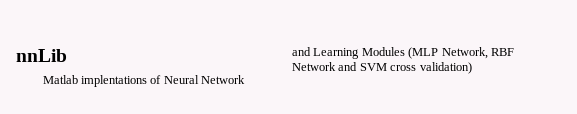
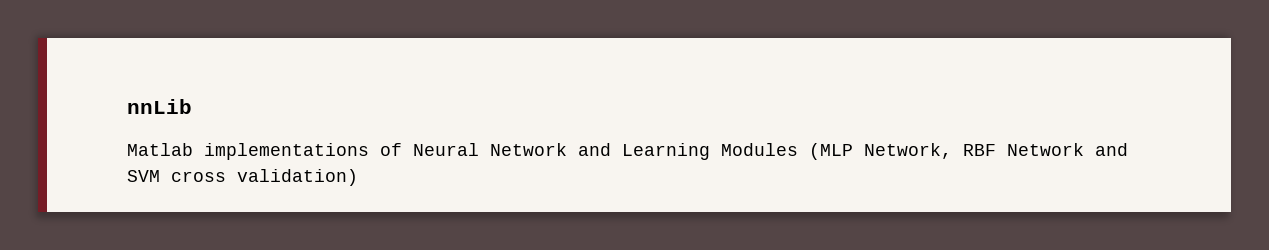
- Matlab implentations of Neural Network and Learning Modules (MLP Network, RBF Network and SVM cross validation)
+ Matlab implementations of Neural Network and Learning Modules (MLP Network, RBF Network and SVM cross validation)

